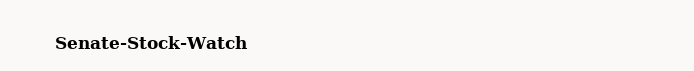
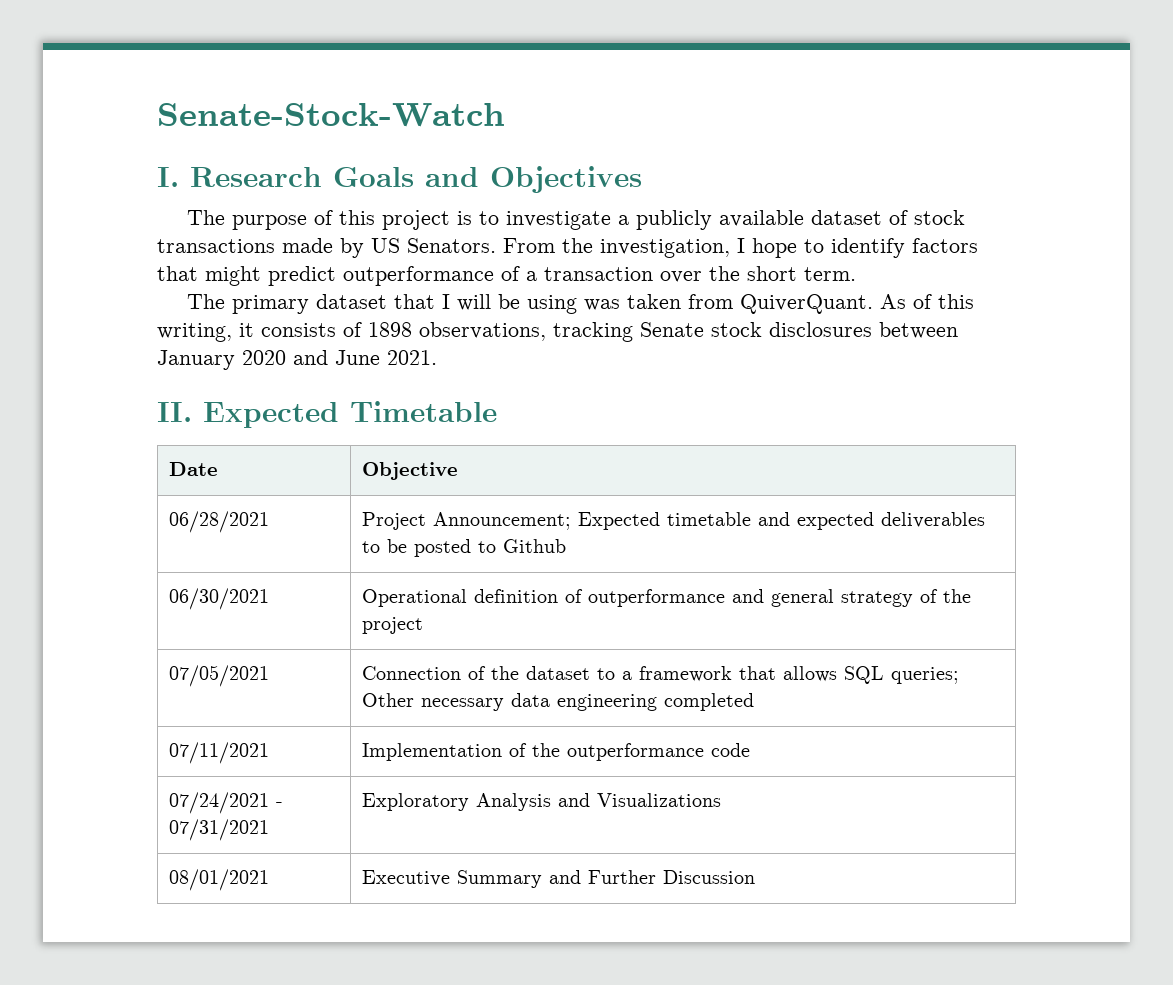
+ I. Research Goals and Objectives
+ The purpose of this project is to investigate a publicly available dataset of stock transactions made by US Senators. From the investigation, I hope to identify factors that might predict outperformance of a transaction over the short term.
+ The primary dataset that I will be using was taken from QuiverQuant. As of this writing, it consists of 1898 observations, tracking Senate stock disclosures between January 2020 and June 2021.
+ II. Expected Timetable
+ Date | Objective
+ 06/28/2021 | Project Announcement; Expected timetable and expected deliverables to be posted to Github
+ 06/30/2021 | Operational definition of outperformance and general strategy of the project
+ 07/05/2021 | Connection of the dataset to a framework that allows SQL queries; Other necessary data engineering completed
+ 07/11/2021 | Implementation of the outperformance code
+ 07/24/2021 - 07/31/2021 | Exploratory Analysis and Visualizations
+ 08/01/2021 | Executive Summary and Further Discussion

